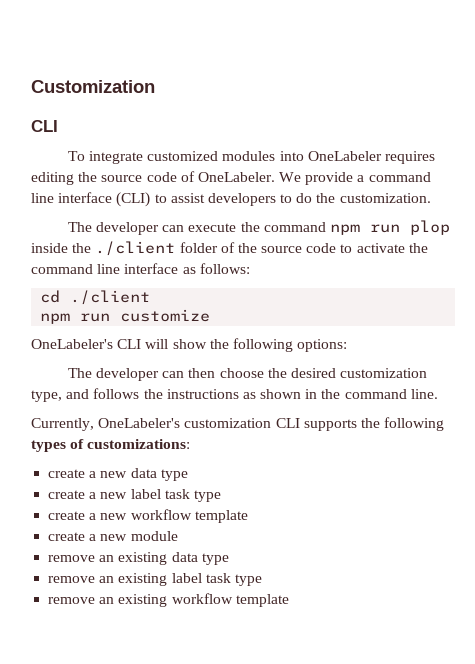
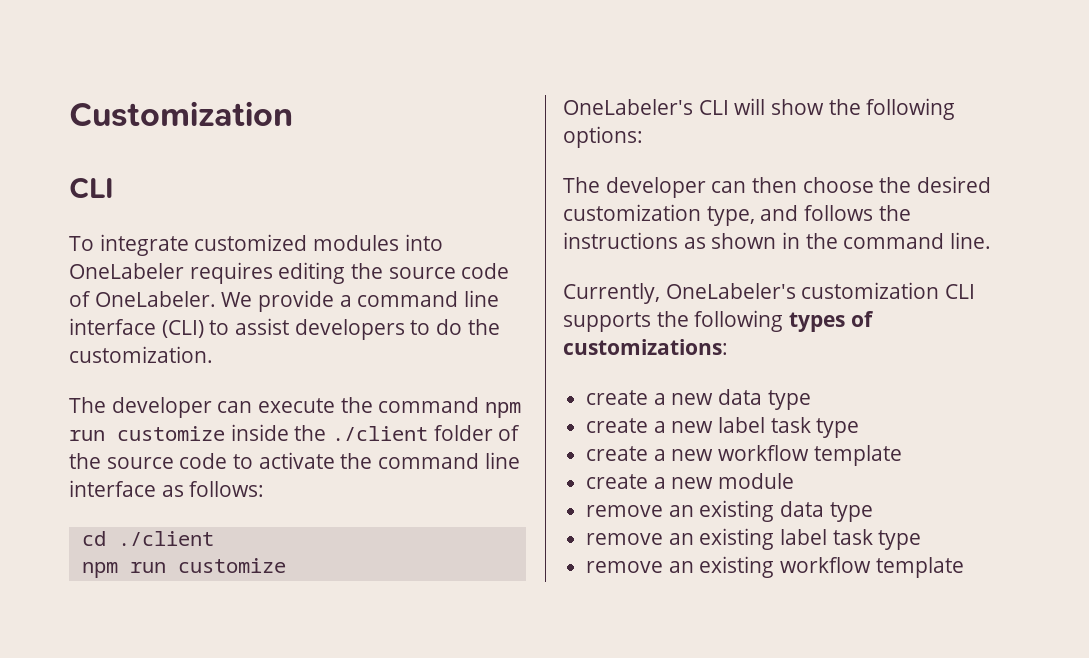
- The developer can execute the command npm run plop inside the ./client folder of the source code to activate the command line interface as follows:
+ The developer can execute the command npm run customize inside the ./client folder of the source code to activate the command line interface as follows:

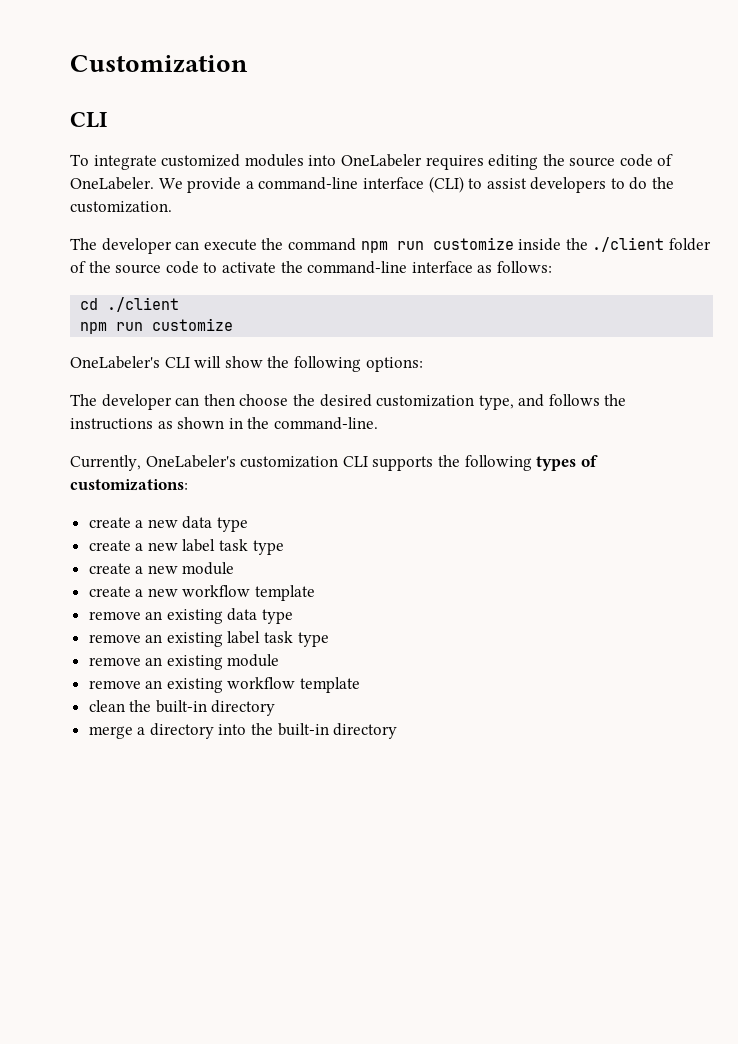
- We provide a command line interface (CLI) to assist developers to do the customization.
+ We provide a command-line interface (CLI) to assist developers to do the customization.
- The developer can execute the command npm run customize inside the ./client folder of the source code to activate the command line interface as follows:
+ The developer can execute the command npm run customize inside the ./client folder of the source code to activate the command-line interface as follows:
- The developer can then choose the desired customization type, and follows the instructions as shown in the command line.
+ The developer can then choose the desired customization type, and follows the instructions as shown in the command-line.
+ create a new module
  create a new workflow template
- create a new module
+ remove an existing module
+ clean the built-in directory
+ merge a directory into the built-in directory

